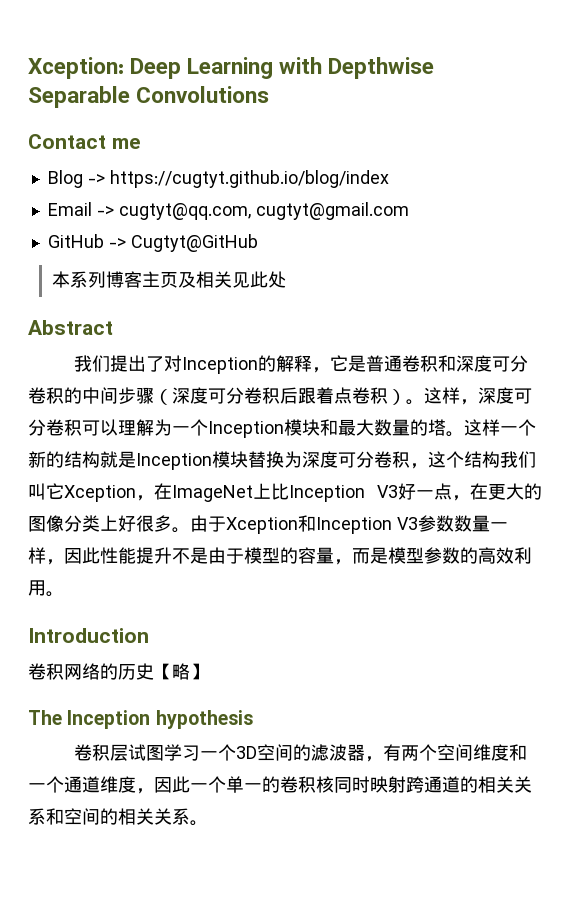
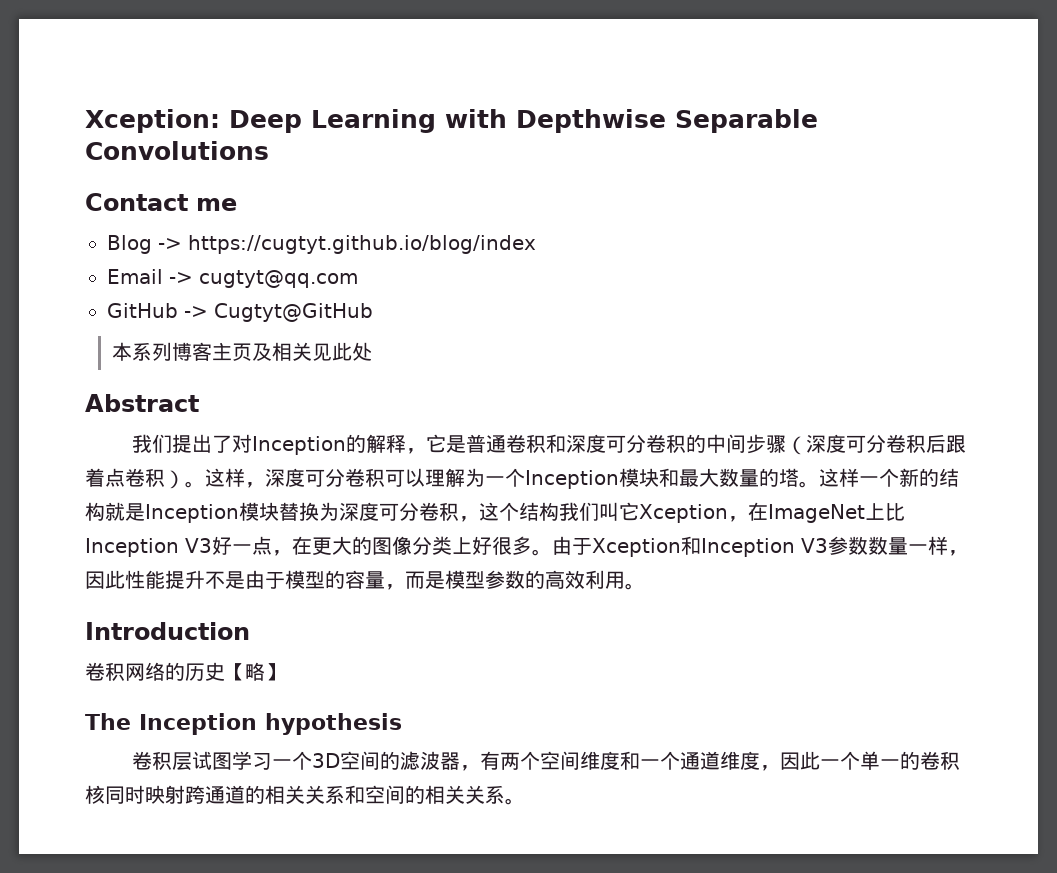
- Email -> cugtyt@qq.com, cugtyt@gmail.com
+ Email -> cugtyt@qq.com

